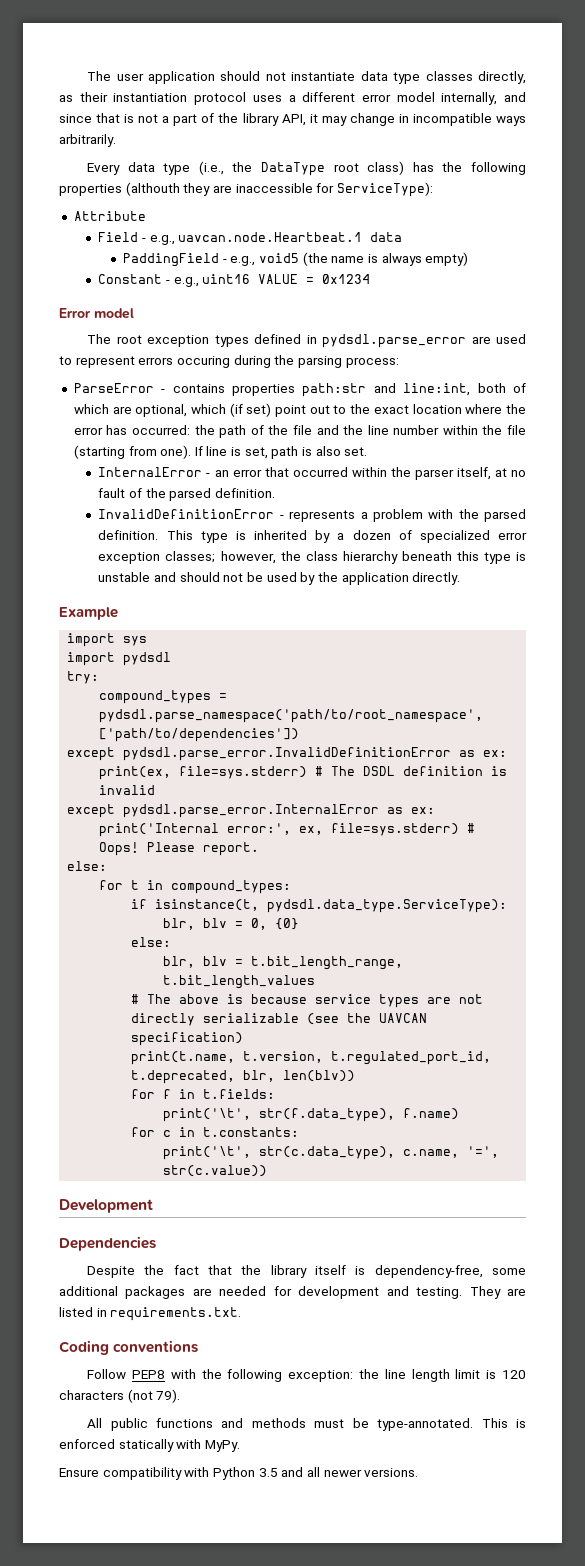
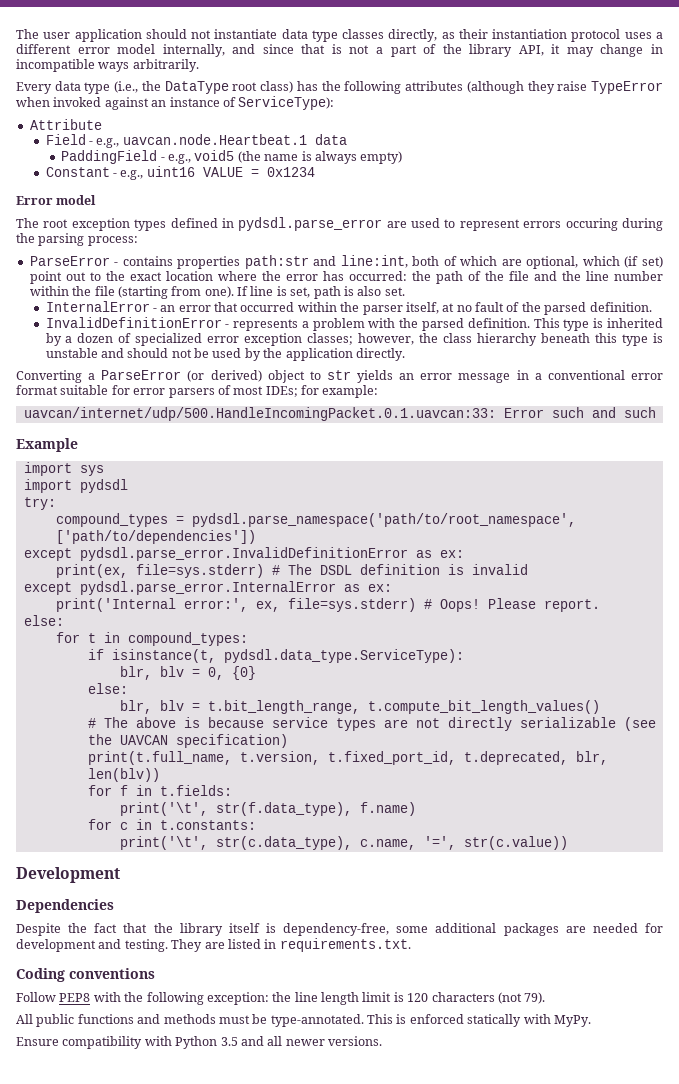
- Every data type (i.e., the DataType root class) has the following properties (althouth they are inaccessible for ServiceType):
+ Every data type (i.e., the DataType root class) has the following attributes (although they raise TypeError when invoked against an instance of ServiceType):
+ Converting a ParseError (or derived) object to str yields an error message in a conventional error format suitable for error parsers of most IDEs; for example:
+ uavcan/internet/udp/500.HandleIncomingPacket.0.1.uavcan:33: Error such and such
- blr, blv = t.bit_length_range, t.bit_length_values
+ blr, blv = t.bit_length_range, t.compute_bit_length_values()
- print(t.name, t.version, t.regulated_port_id, t.deprecated, blr, len(blv))
+ print(t.full_name, t.version, t.fixed_port_id, t.deprecated, blr, len(blv))

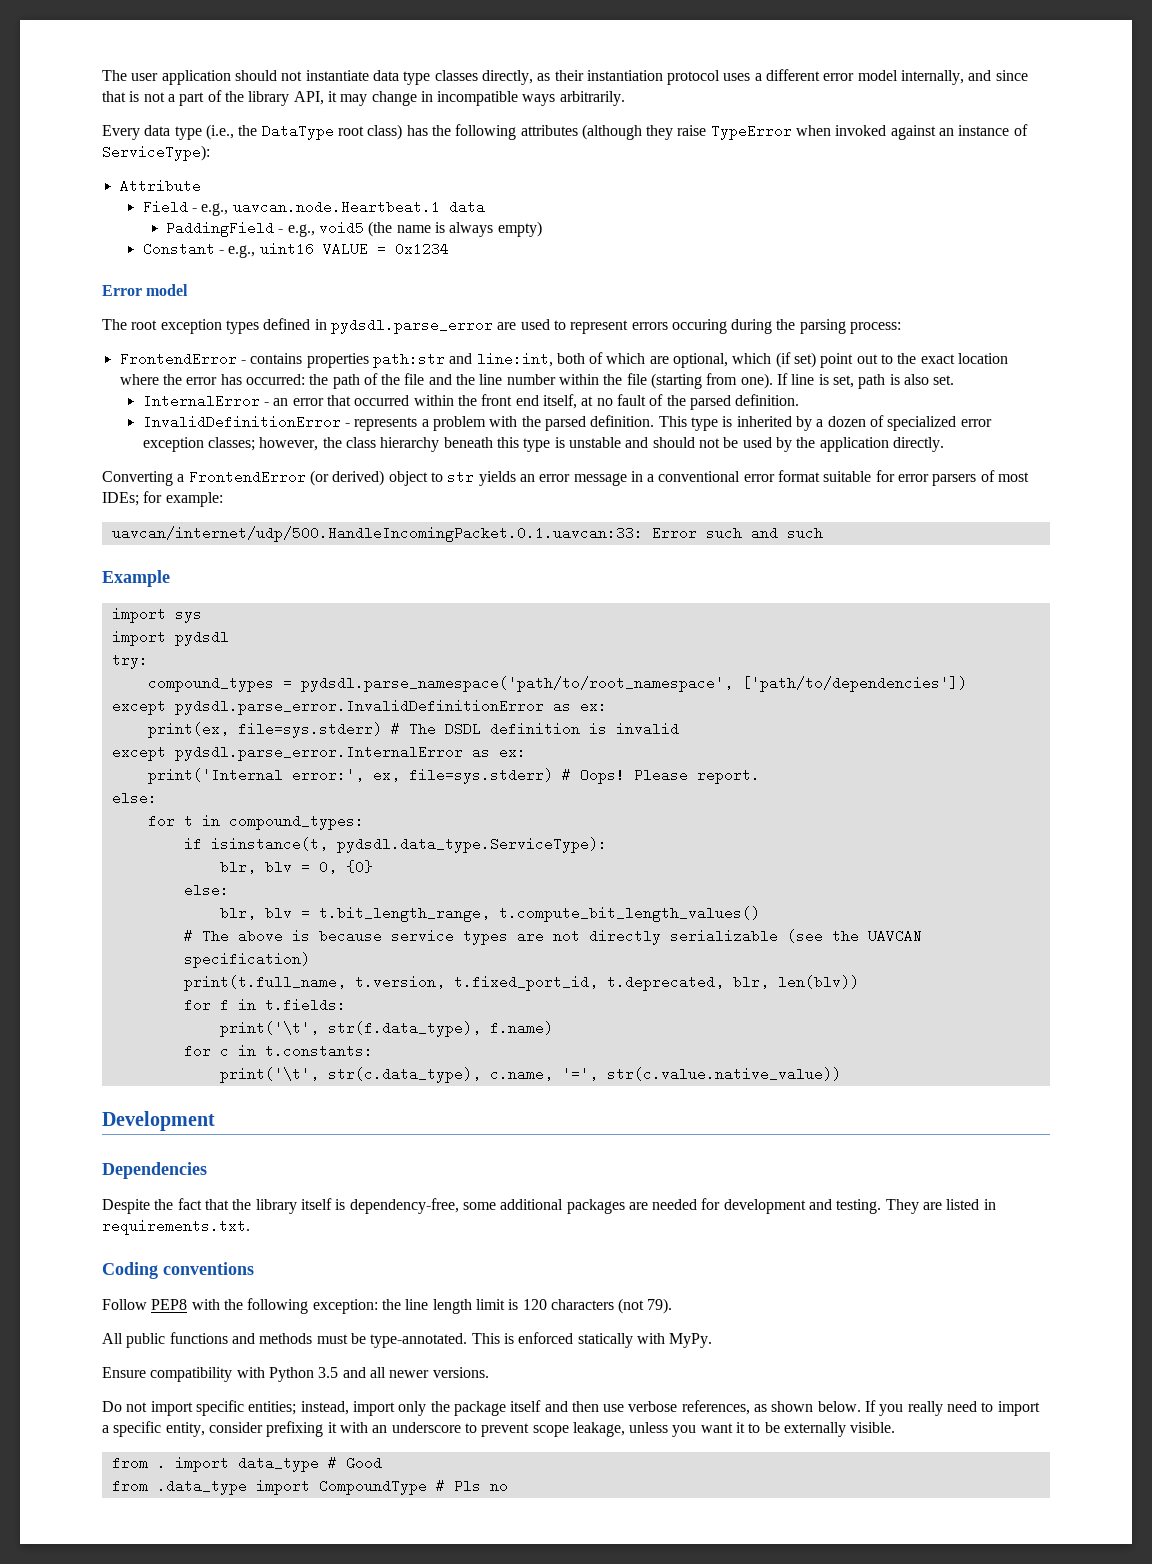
- ParseError - contains properties path:str and line:int, both of which are optional, which (if set) point out to the exact location where the error has occurred: the path of the file and the line number within the file (starting from one).
+ FrontendError - contains properties path:str and line:int, both of which are optional, which (if set) point out to the exact location where the error has occurred: the path of the file and the line number within the file (starting from one).
- InternalError - an error that occurred within the parser itself, at no fault of the parsed definition.
+ InternalError - an error that occurred within the front end itself, at no fault of the parsed definition.
- Converting a ParseError (or derived) object to str yields an error message in a conventional error format suitable for error parsers of most IDEs; for example:
+ Converting a FrontendError (or derived) object to str yields an error message in a conventional error format suitable for error parsers of most IDEs; for example:
- print('\t', str(c.data_type), c.name, '=', str(c.value))
+ print('\t', str(c.data_type), c.name, '=', str(c.value.native_value))
+ Do not import specific entities; instead, import only the package itself and then use verbose references, as shown below. If you really need to import a specific entity, consider prefixing it with an underscore to prevent scope leakage, unless you want it to be externally visible.
+ from . import data_type # Good
+ from .data_type import CompoundType # Pls no

